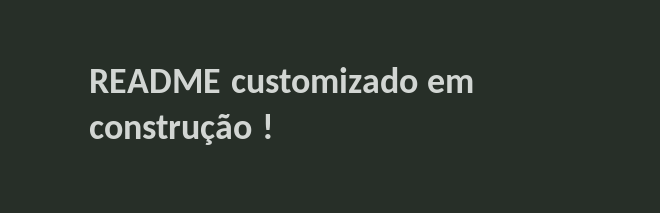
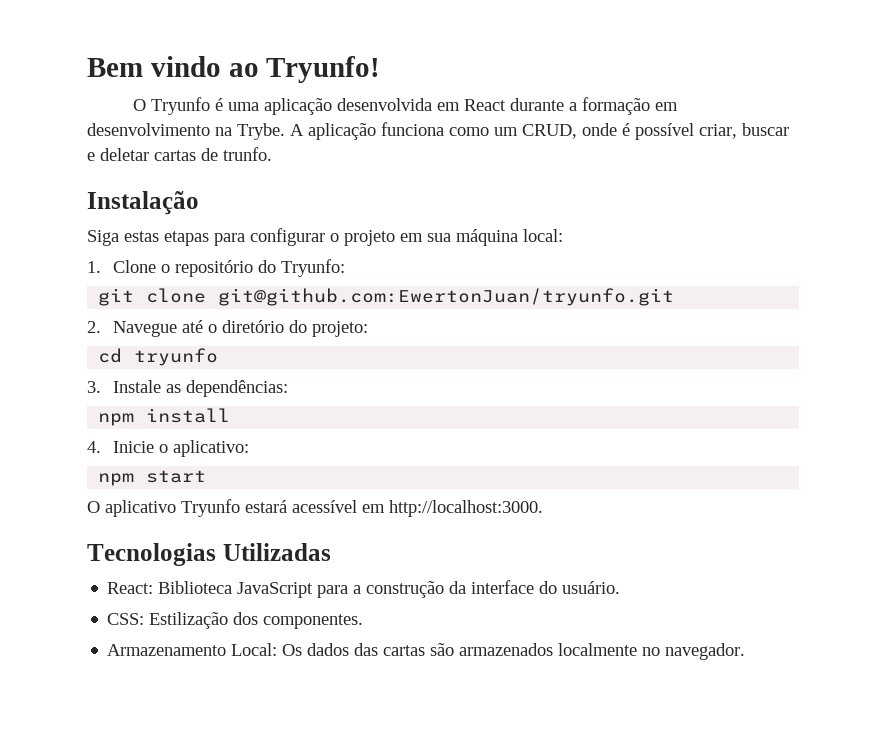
- README customizado em construção !
+ Bem vindo ao Tryunfo!
+ O Tryunfo é uma aplicação desenvolvida em React durante a formação em desenvolvimento na Trybe. A aplicação funciona como um CRUD, onde é possível criar, buscar e deletar cartas de trunfo.
+ Instalação
+ Siga estas etapas para configurar o projeto em sua máquina local:
+ 1. Clone o repositório do Tryunfo:
+ git clone git@github.com:EwertonJuan/tryunfo.git
+ 2. Navegue até o diretório do projeto:
+ cd tryunfo
+ 3. Instale as dependências:
+ npm install
+ 4. Inicie o aplicativo:
+ npm start
+ O aplicativo Tryunfo estará acessível em http://localhost:3000.
+ Tecnologias Utilizadas
+ React: Biblioteca JavaScript para a construção da interface do usuário.
+ CSS: Estilização dos componentes.
+ Armazenamento Local: Os dados das cartas são armazenados localmente no navegador.

